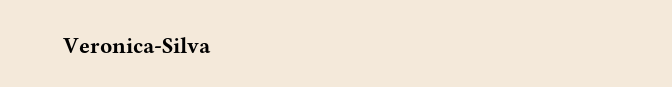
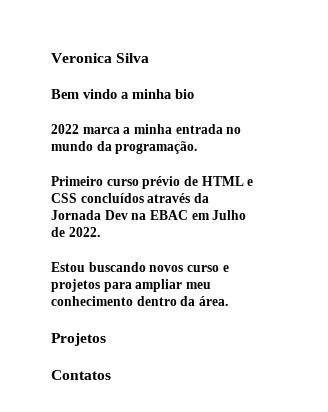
- Veronica-Silva
+ Veronica Silva
+ Bem vindo a minha bio
+ 2022 marca a minha entrada no mundo da programação.
+ Primeiro curso prévio de HTML e CSS concluídos através da Jornada Dev na EBAC em Julho de 2022.
+ Estou buscando novos curso e projetos para ampliar meu conhecimento dentro da área.
+ Projetos
+ Contatos

